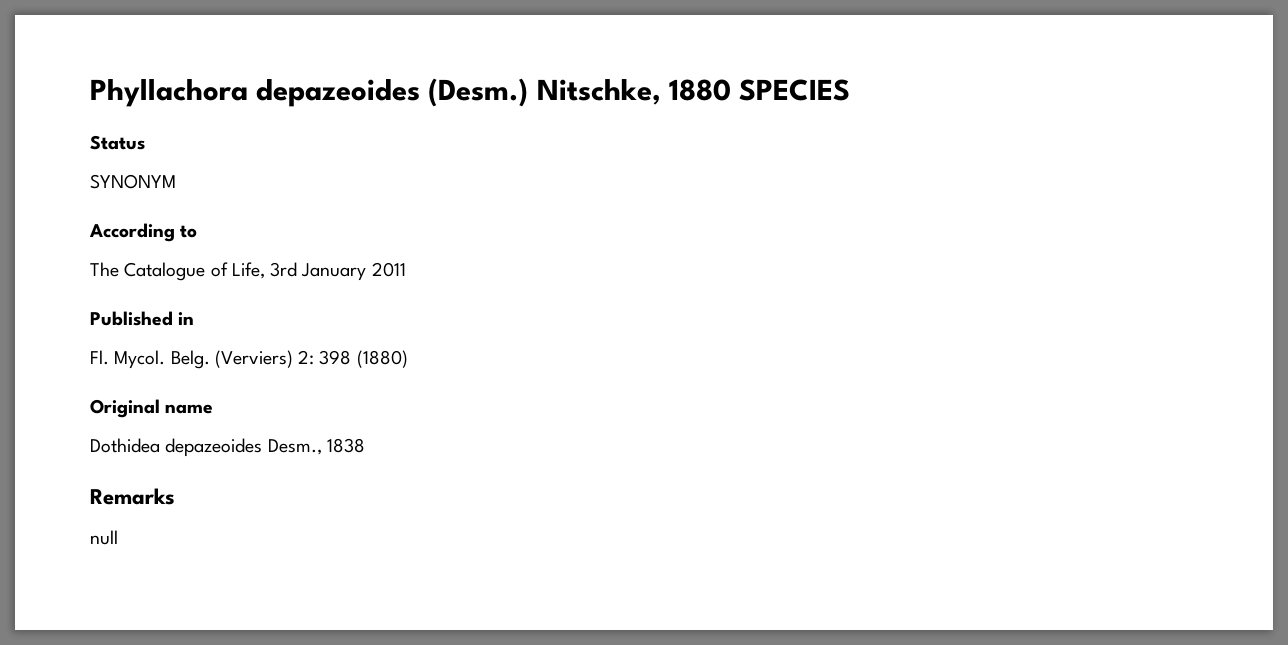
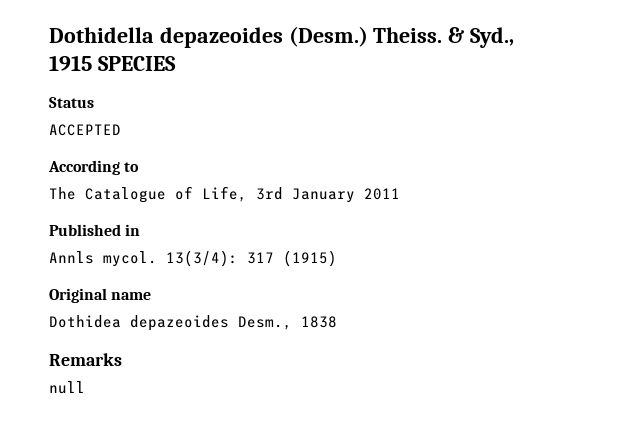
- Phyllachora depazeoides (Desm.)
+ Dothidella depazeoides (Desm.)
- Nitschke, 1880 SPECIES
+ Theiss. & Syd., 1915 SPECIES
- SYNONYM
+ ACCEPTED
- Fl. Mycol. Belg. (Verviers) 2: 398 (1880)
+ Annls mycol. 13(3/4): 317 (1915)

